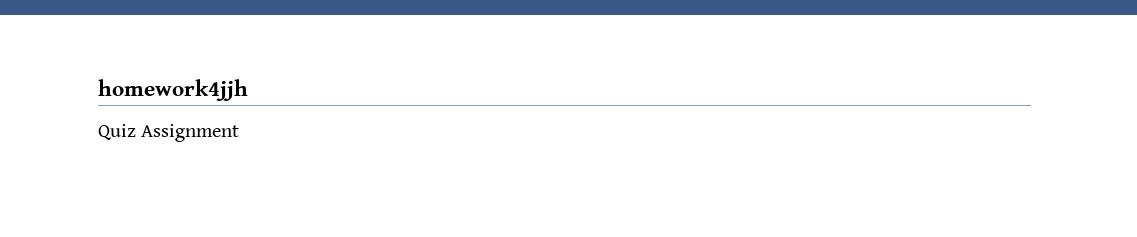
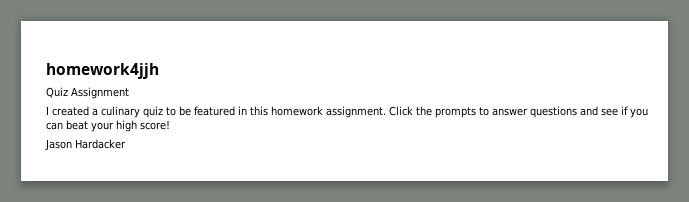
+ I created a culinary quiz to be featured in this homework assignment. Click the prompts to answer questions and see if you can beat your high score!
+ Jason Hardacker

